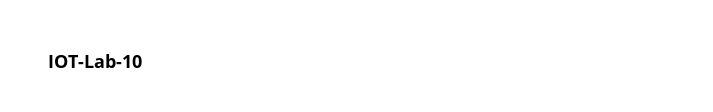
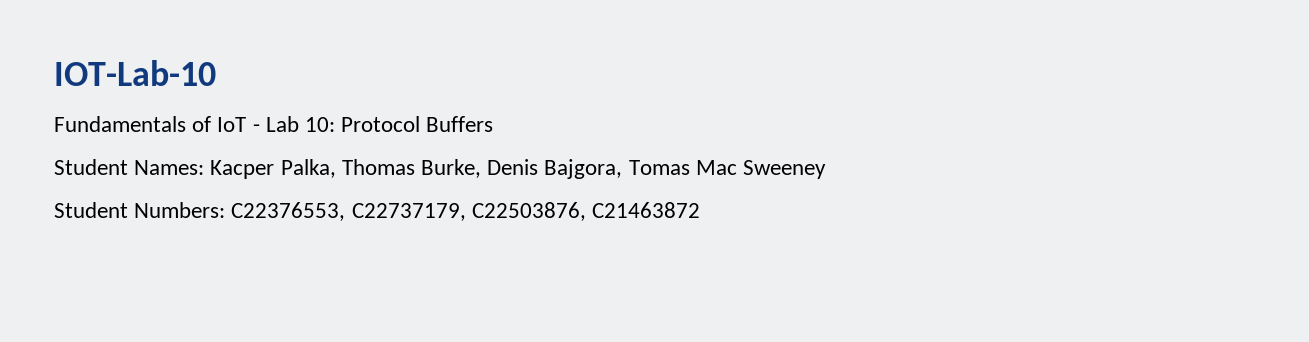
+ Fundamentals of IoT - Lab 10: Protocol Buffers
+ Student Names: Kacper Palka, Thomas Burke, Denis Bajgora, Tomas Mac Sweeney
+ Student Numbers: C22376553, C22737179, C22503876, C21463872

